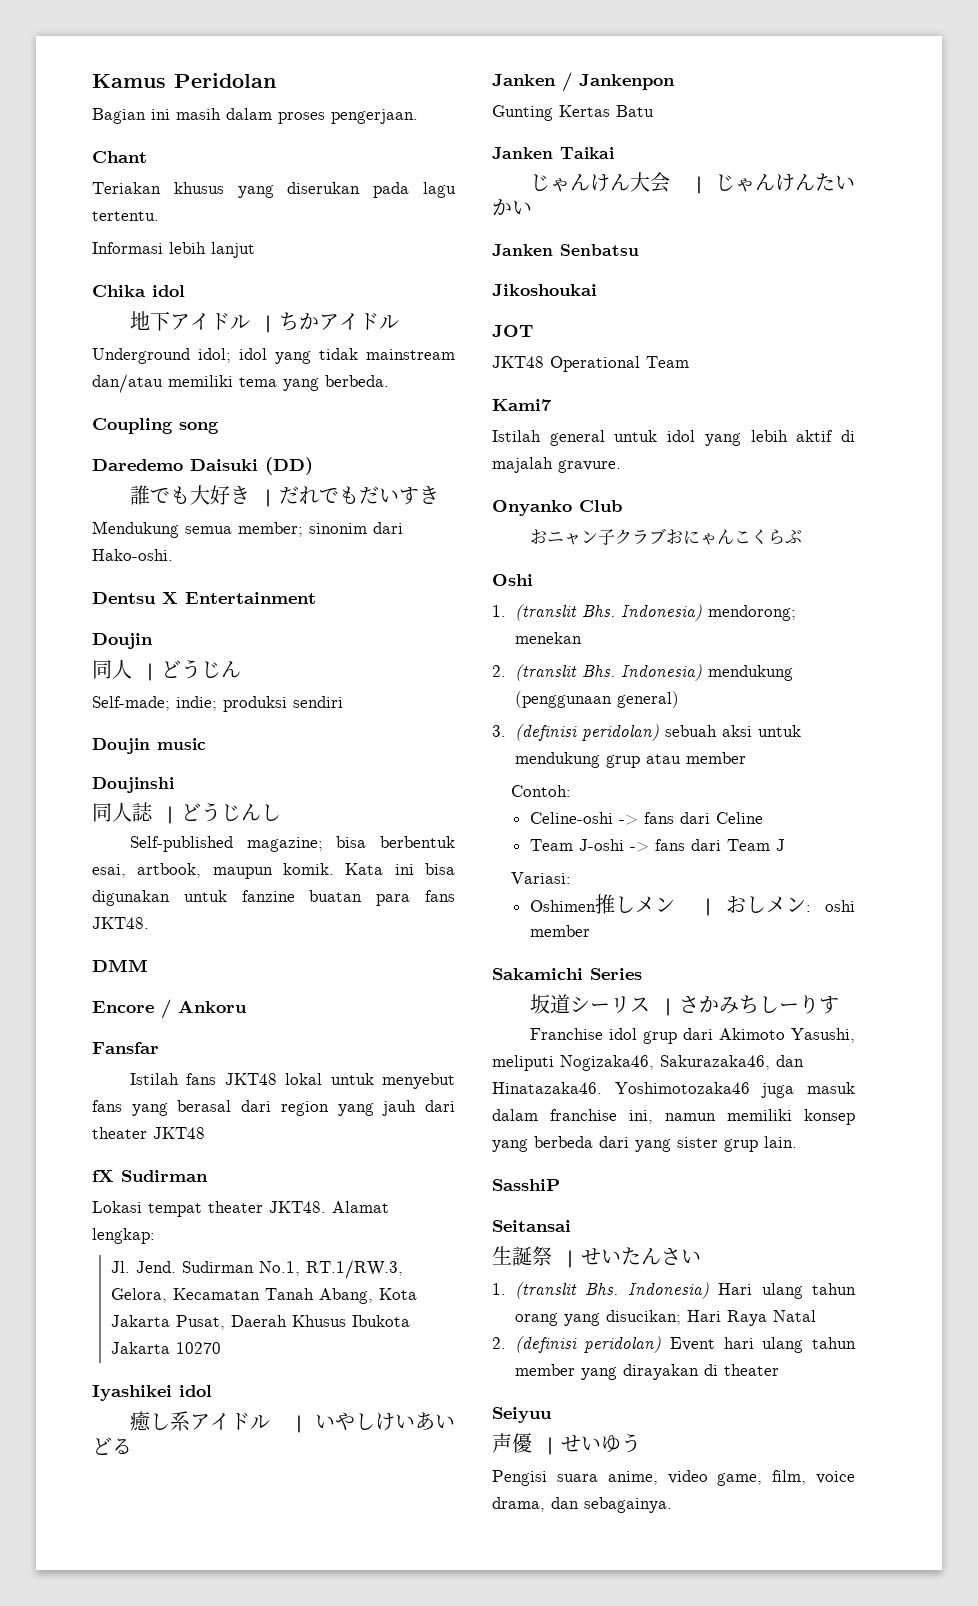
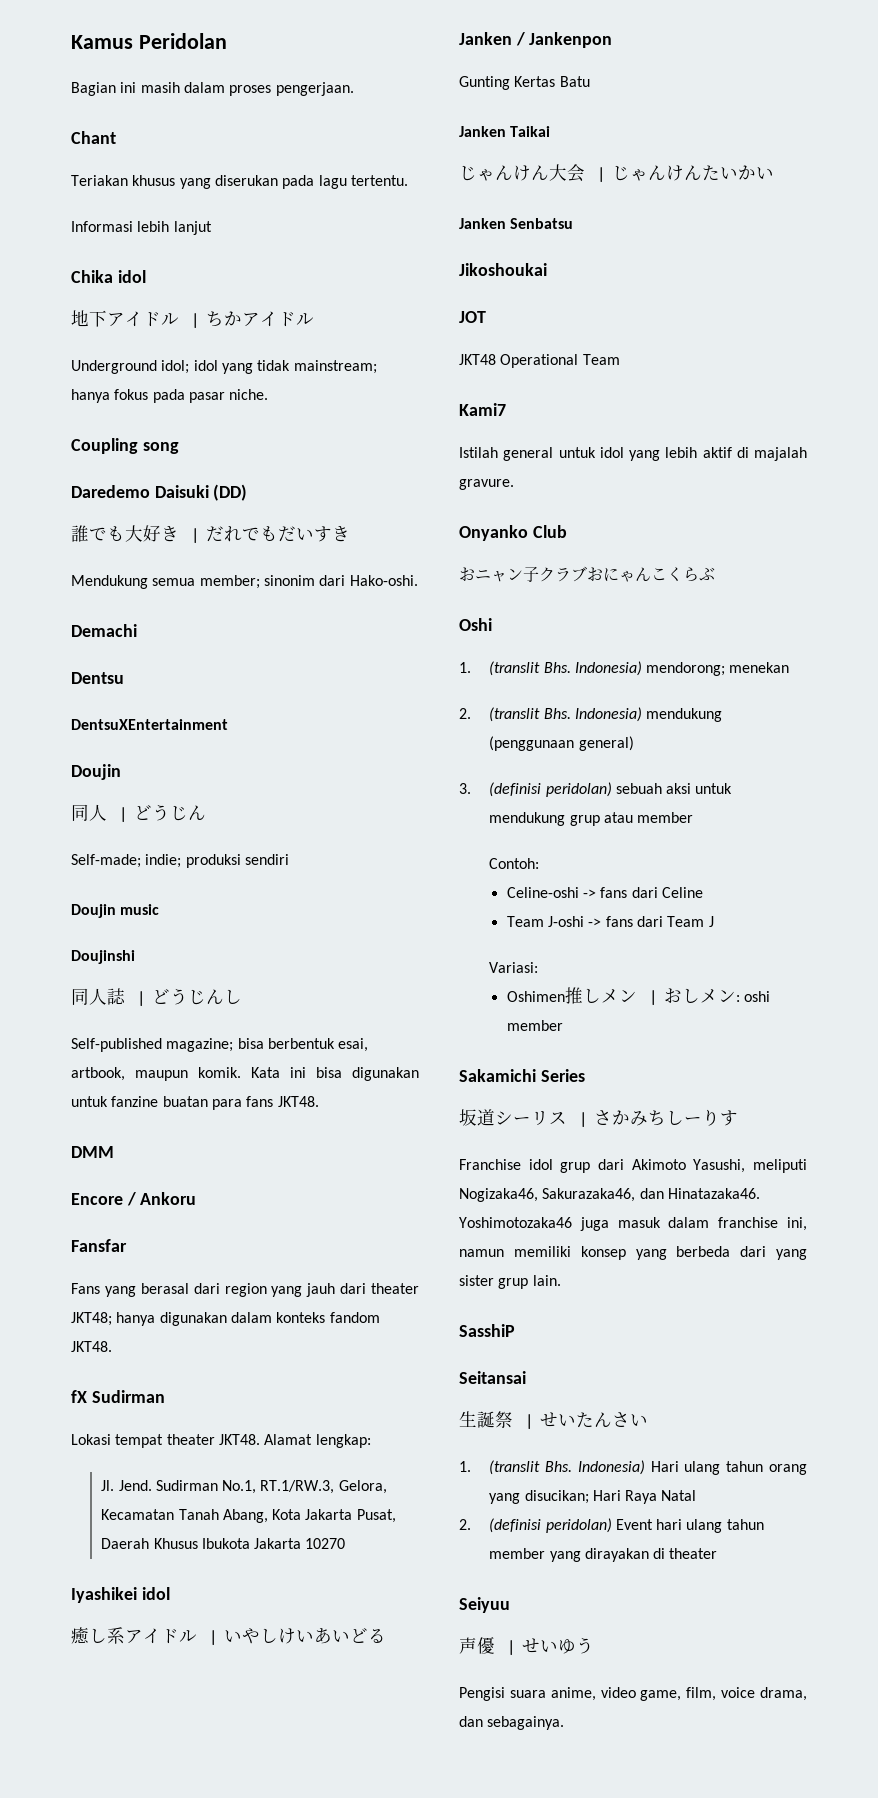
- Underground idol; idol yang tidak mainstream dan/atau memiliki tema yang berbeda.
+ Underground idol; idol yang tidak mainstream; hanya fokus pada pasar niche.
+ Demachi
- Dentsu X Entertainment
+ Dentsu
+ DentsuXEntertainment
- Istilah fans JKT48 lokal untuk menyebut fans yang berasal dari region yang jauh dari theater JKT48
+ Fans yang berasal dari region yang jauh dari theater JKT48; hanya digunakan dalam konteks fandom JKT48.

